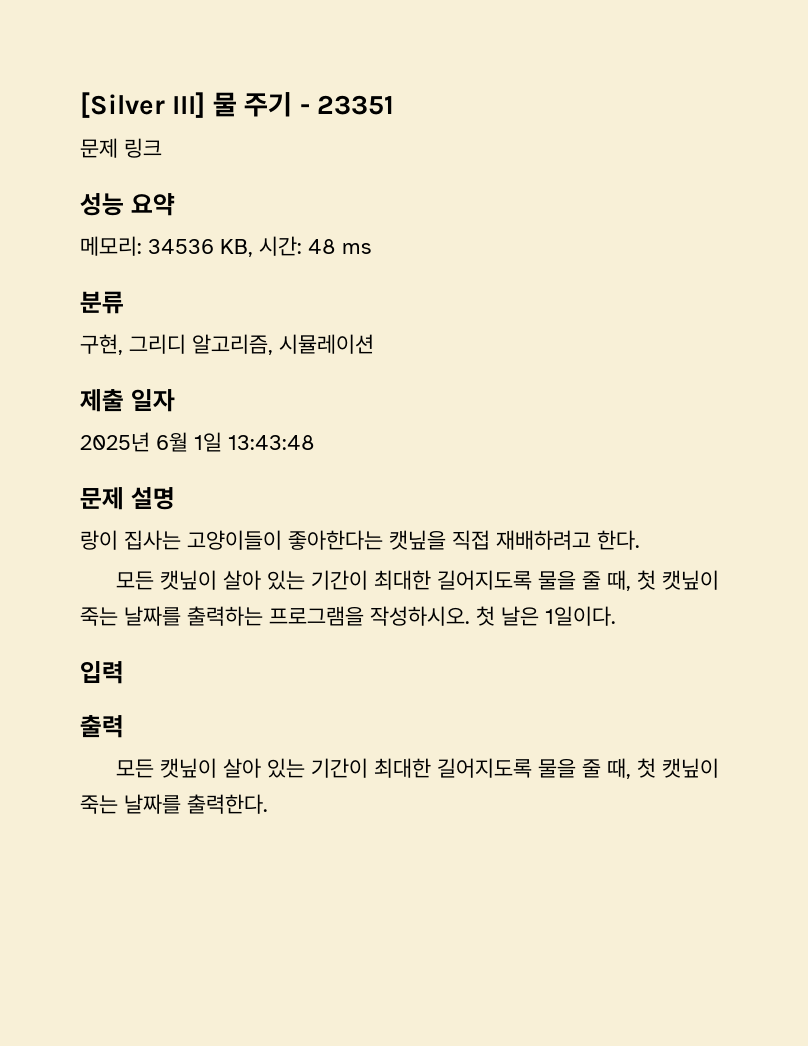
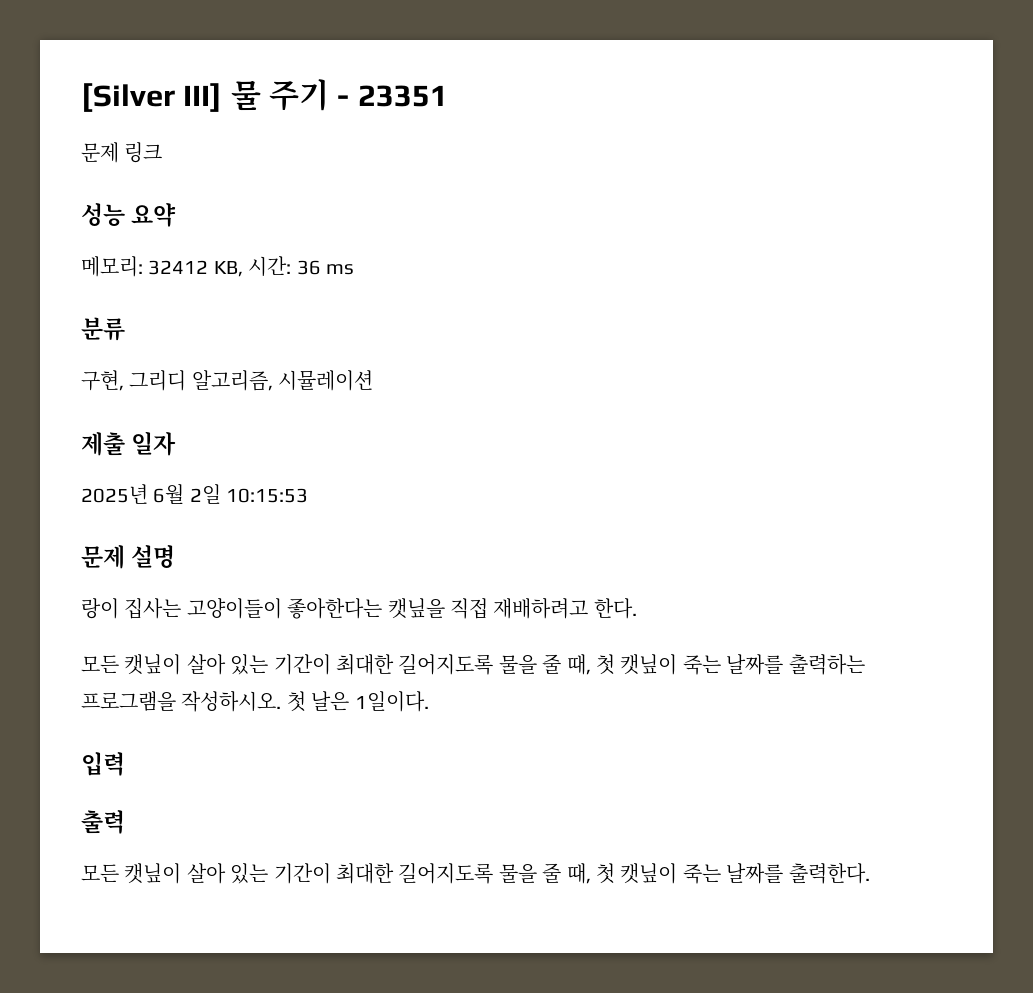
- 메모리: 34536 KB, 시간: 48 ms
+ 메모리: 32412 KB, 시간: 36 ms
- 2025년 6월 1일 13:43:48
+ 2025년 6월 2일 10:15:53

